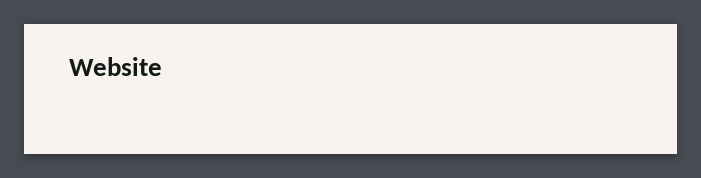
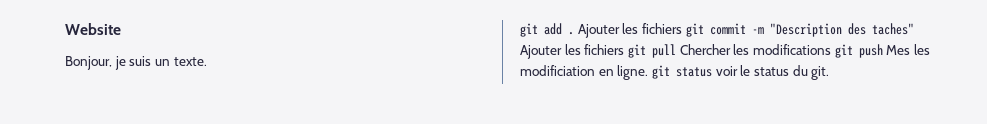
+ Bonjour, je suis un texte.
+ git add . Ajouter les fichiers git commit -m "Description des taches" Ajouter les fichiers git pull Chercher les modifications git push Mes les modificiation en ligne. git status voir le status du git.

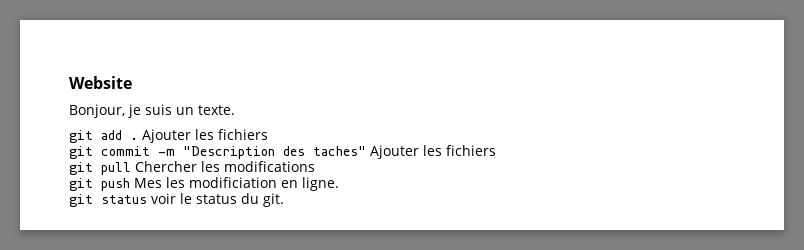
- git add . Ajouter les fichiers git commit -m "Description des taches" Ajouter les fichiers git pull Chercher les modifications git push Mes les modificiation en ligne. git status voir le status du git.
+ git add . Ajouter les fichiers
+ git commit -m "Description des taches" Ajouter les fichiers
+ git pull Chercher les modifications
+ git push Mes les modificiation en ligne.
+ git status voir le status du git.

